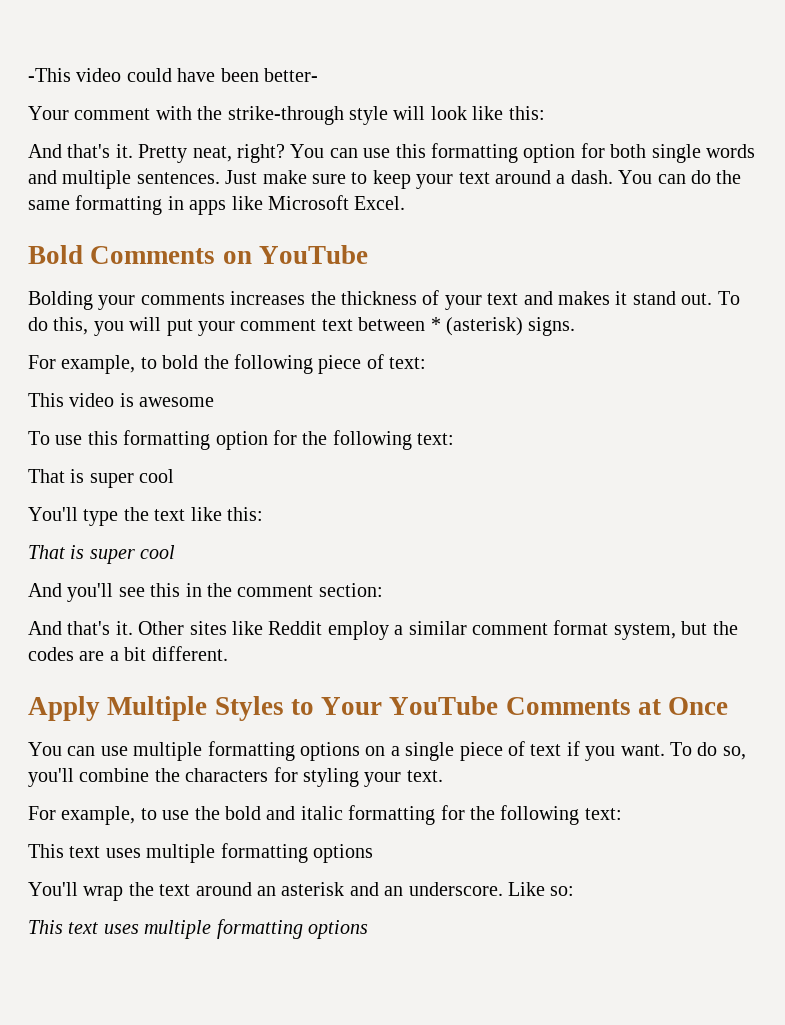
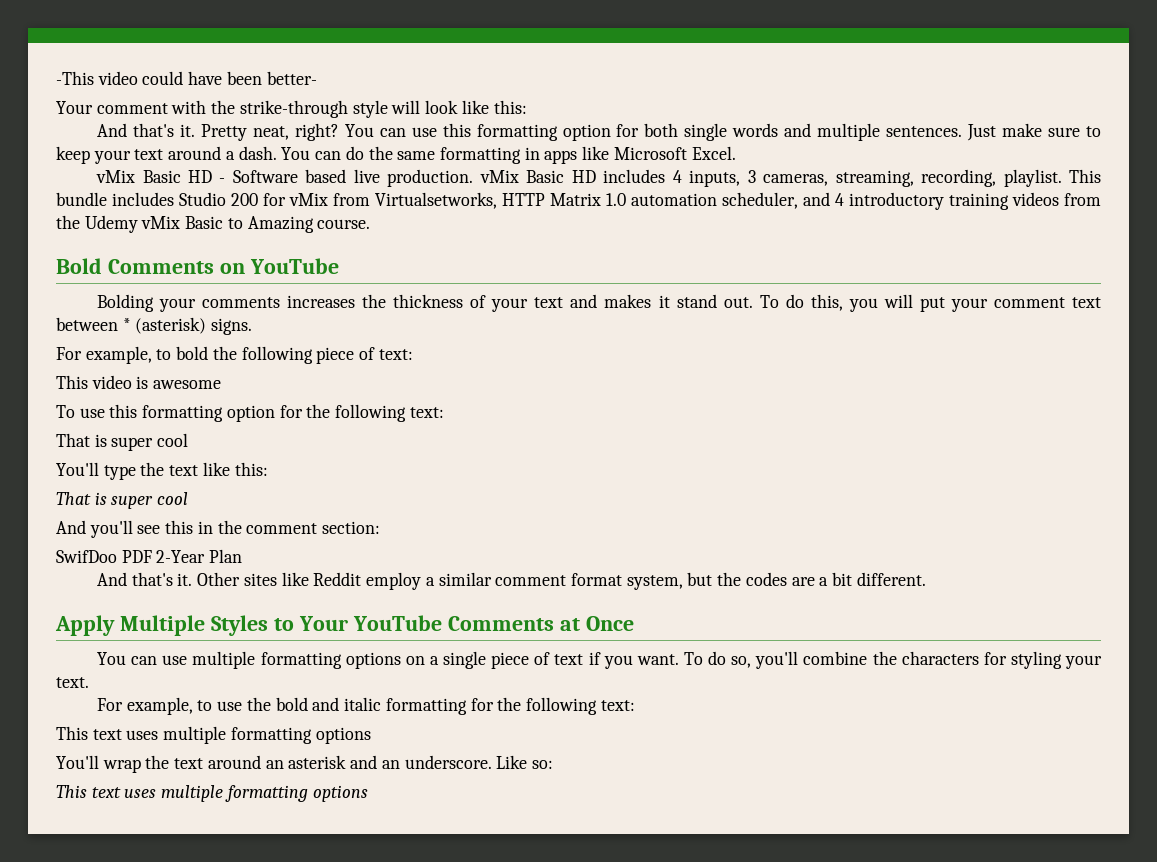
+ vMix Basic HD - Software based live production. vMix Basic HD includes 4 inputs, 3 cameras, streaming, recording, playlist. This bundle includes Studio 200 for vMix from Virtualsetworks, HTTP Matrix 1.0 automation scheduler, and 4 introductory training videos from the Udemy vMix Basic to Amazing course.
+ SwifDoo PDF 2-Year Plan

